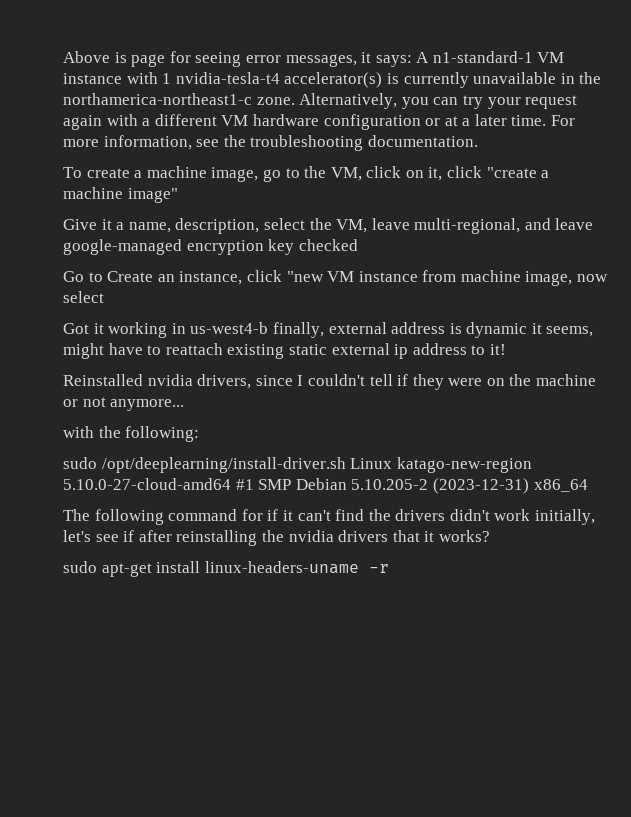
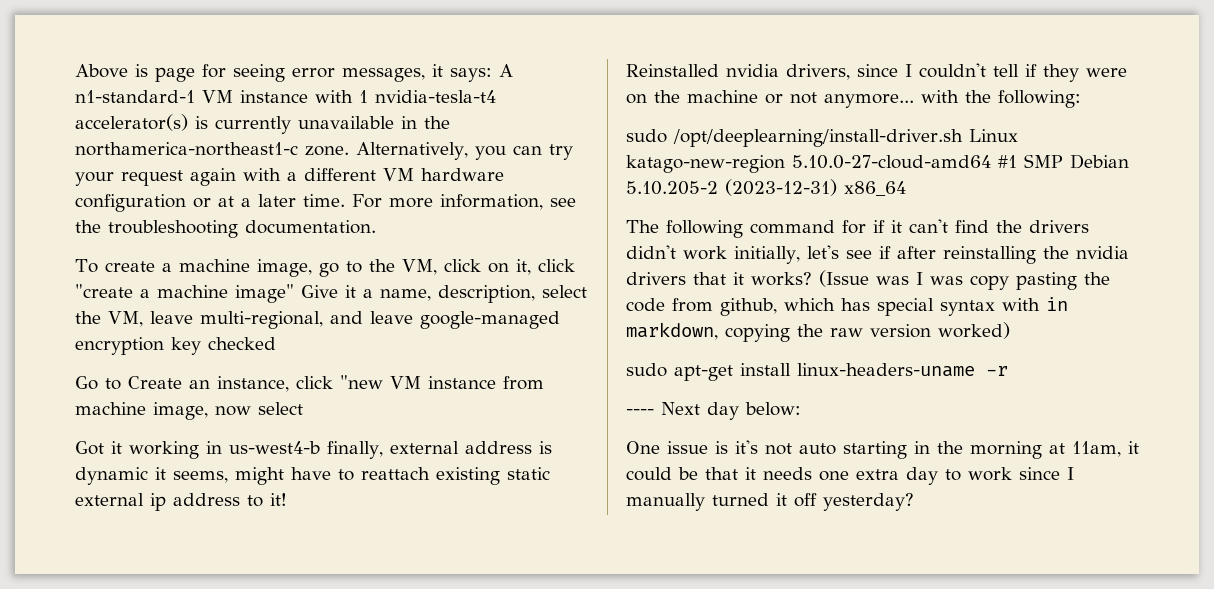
- To create a machine image, go to the VM, click on it, click "create a machine image"
- Give it a name, description, select the VM, leave multi-regional, and leave google-managed encryption key checked
+ To create a machine image, go to the VM, click on it, click "create a machine image" Give it a name, description, select the VM, leave multi-regional, and leave google-managed encryption key checked
- Reinstalled nvidia drivers, since I couldn't tell if they were on the machine or not anymore...
- with the following:
+ Reinstalled nvidia drivers, since I couldn't tell if they were on the machine or not anymore... with the following:
+ (Issue was I was copy pasting the code from github, which has special syntax with in markdown, copying the raw version worked)
+ ---- Next day below:
+ One issue is it's not auto starting in the morning at 11am, it could be that it needs one extra day to work since I manually turned it off yesterday?

